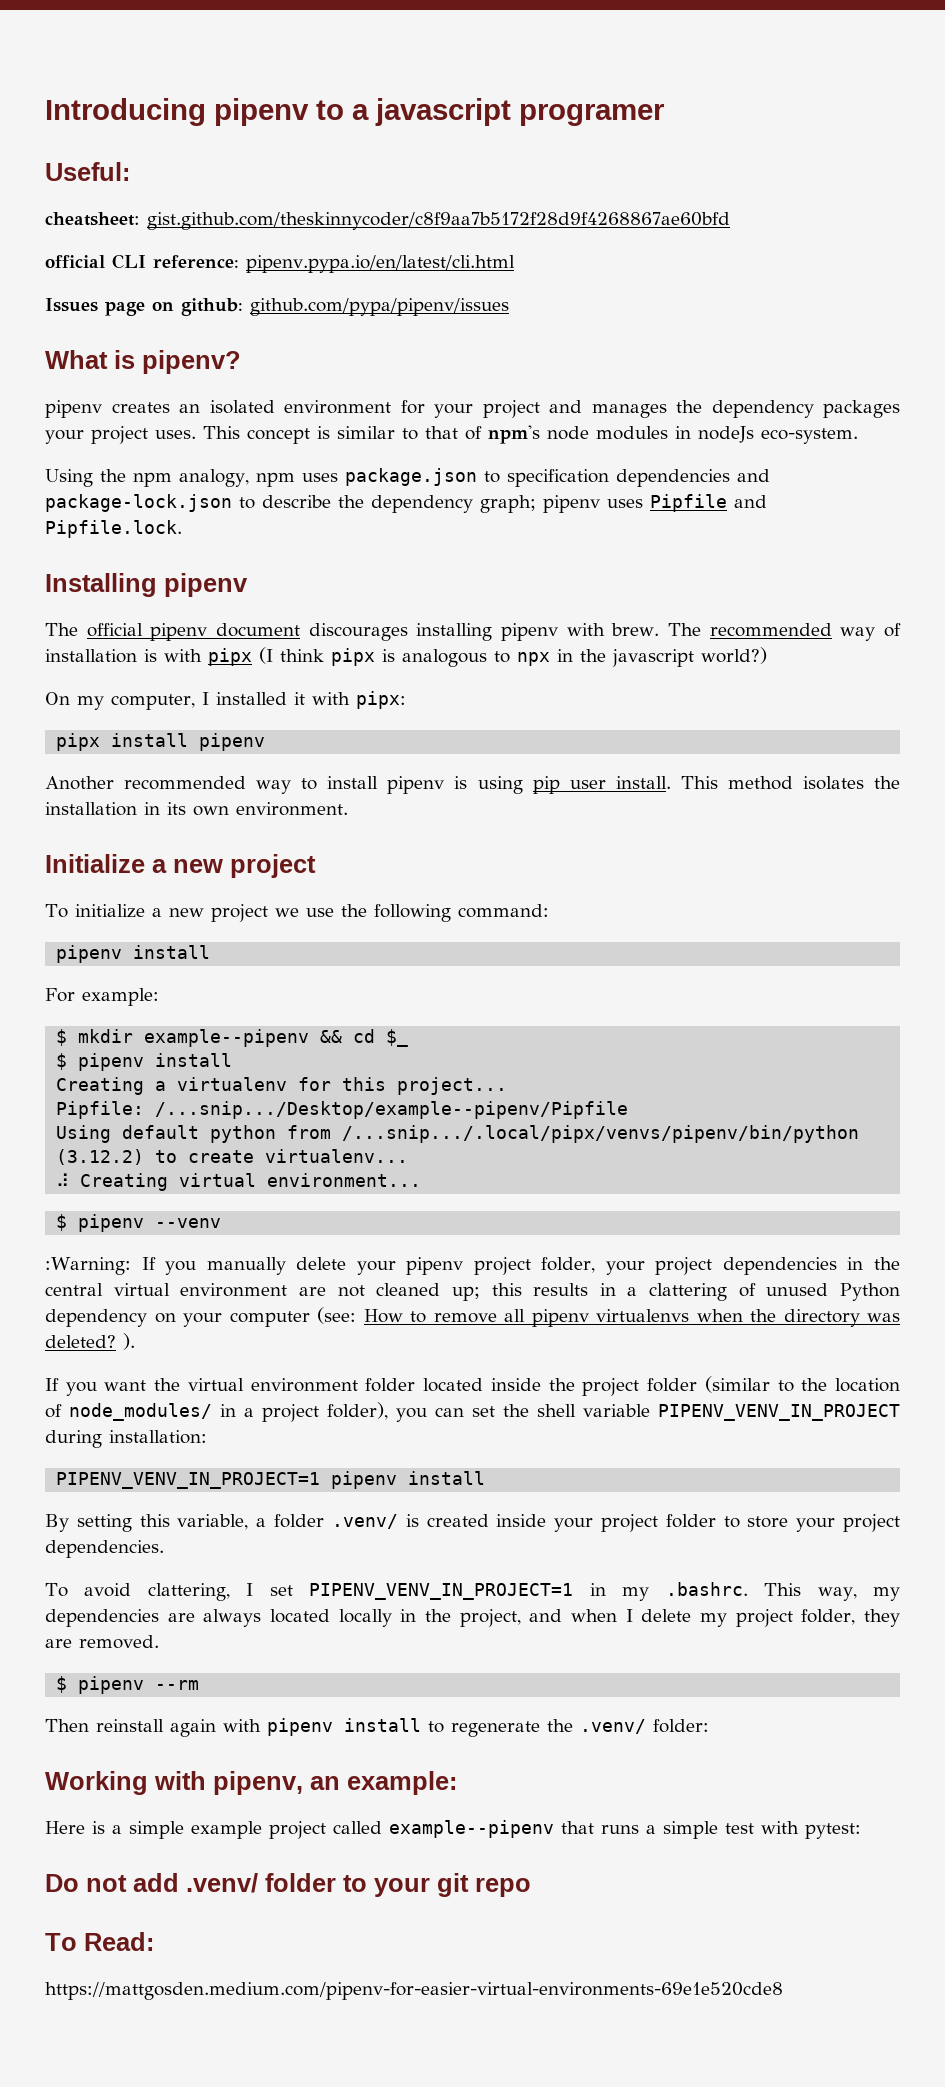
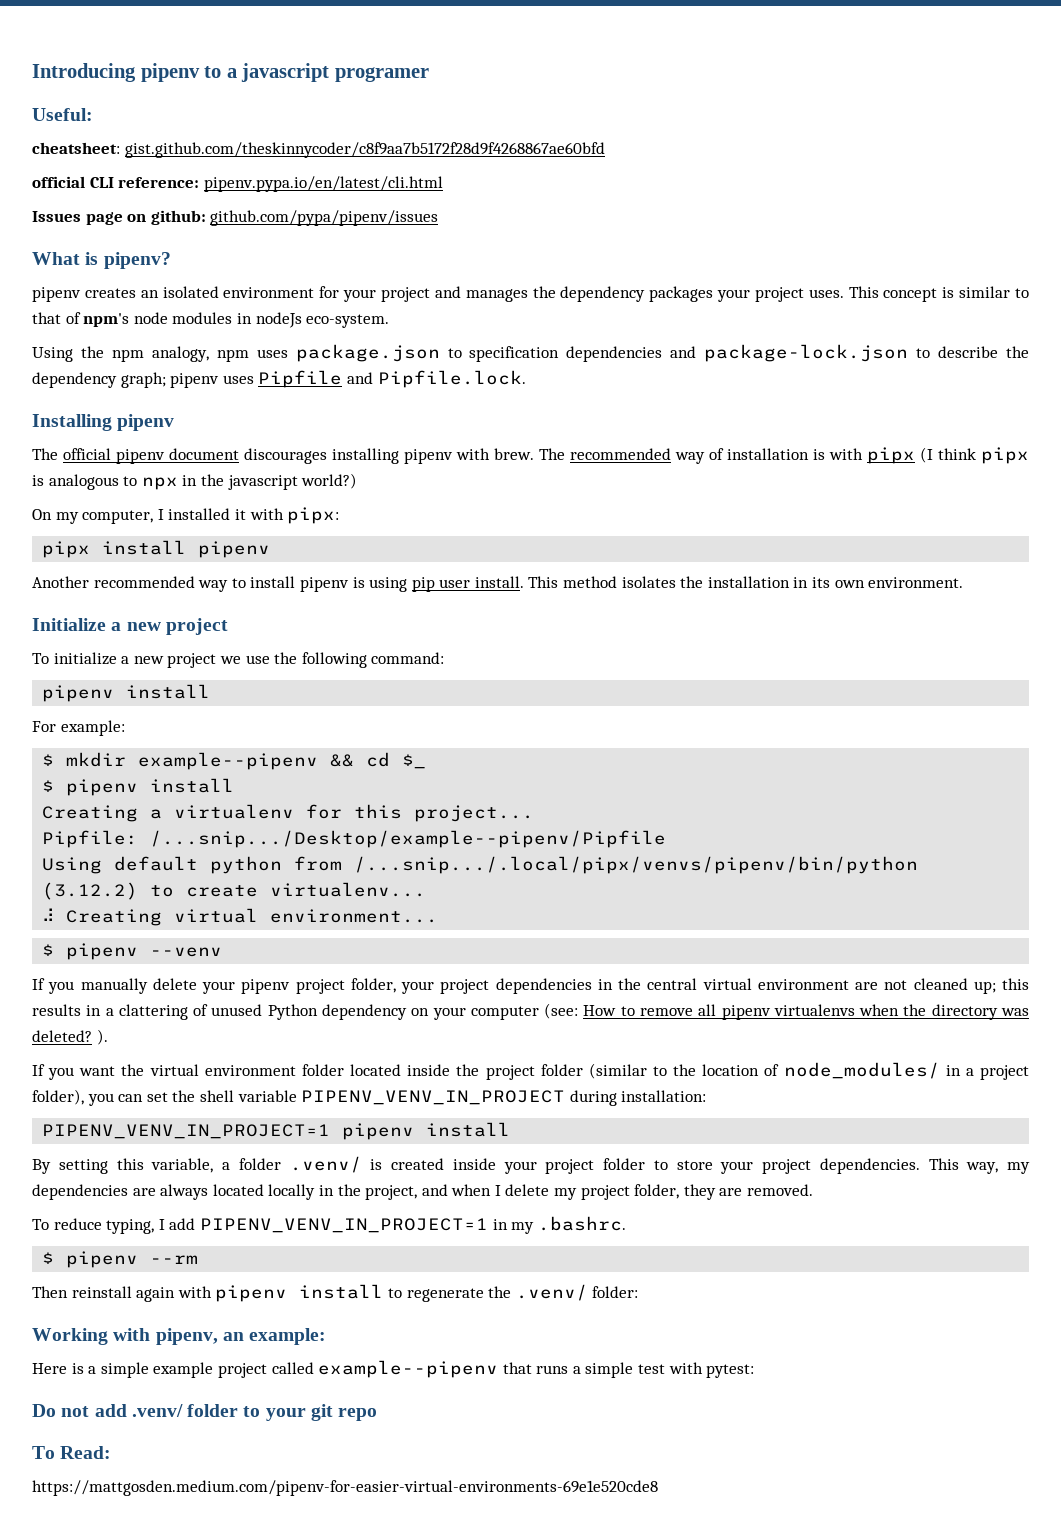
- :Warning: If you manually delete your pipenv project folder, your project dependencies in the central virtual environment are not cleaned up; this results in a clattering of unused Python dependency on your computer (see: How to remove all pipenv virtualenvs when the directory was deleted? ).
+ If you manually delete your pipenv project folder, your project dependencies in the central virtual environment are not cleaned up; this results in a clattering of unused Python dependency on your computer (see: How to remove all pipenv virtualenvs when the directory was deleted? ).
- By setting this variable, a folder .venv/ is created inside your project folder to store your project dependencies.
- To avoid clattering, I set PIPENV_VENV_IN_PROJECT=1 in my .bashrc. This way, my dependencies are always located locally in the project, and when I delete my project folder, they are removed.
+ By setting this variable, a folder .venv/ is created inside your project folder to store your project dependencies. This way, my dependencies are always located locally in the project, and when I delete my project folder, they are removed.
+ To reduce typing, I add PIPENV_VENV_IN_PROJECT=1 in my .bashrc.

